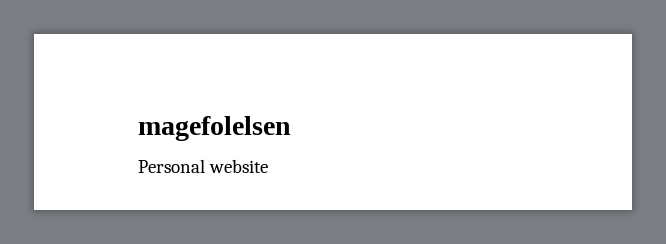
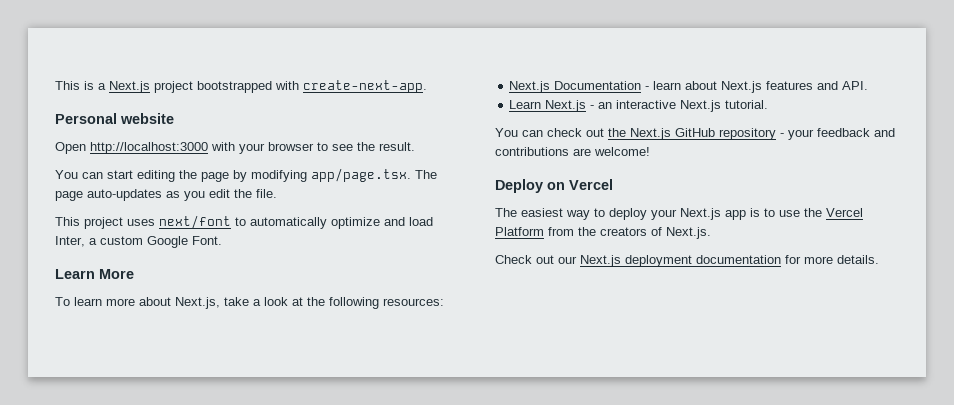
- magefolelsen
+ This is a Next.js project bootstrapped with create-next-app.
  Personal website
+ Open http://localhost:3000 with your browser to see the result.
+ You can start editing the page by modifying app/page.tsx. The page auto-updates as you edit the file.
+ This project uses next/font to automatically optimize and load Inter, a custom Google Font.
+ Learn More
+ To learn more about Next.js, take a look at the following resources:
+ Next.js Documentation - learn about Next.js features and API.
+ Learn Next.js - an interactive Next.js tutorial.
+ You can check out the Next.js GitHub repository - your feedback and contributions are welcome!
+ Deploy on Vercel
+ The easiest way to deploy your Next.js app is to use the Vercel Platform from the creators of Next.js.
+ Check out our Next.js deployment documentation for more details.

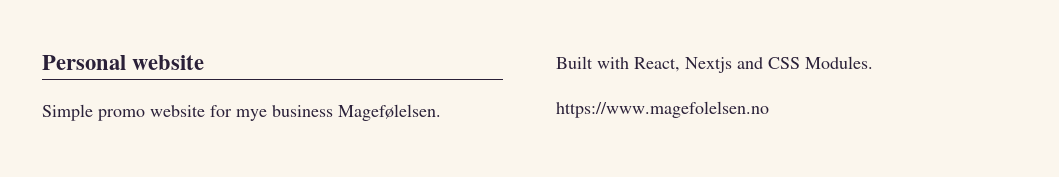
- This is a Next.js project bootstrapped with create-next-app.
  Personal website
- Open http://localhost:3000 with your browser to see the result.
- You can start editing the page by modifying app/page.tsx. The page auto-updates as you edit the file.
- This project uses next/font to automatically optimize and load Inter, a custom Google Font.
- Learn More
- To learn more about Next.js, take a look at the following resources:
- Next.js Documentation - learn about Next.js features and API.
- Learn Next.js - an interactive Next.js tutorial.
- You can check out the Next.js GitHub repository - your feedback and contributions are welcome!
- Deploy on Vercel
- The easiest way to deploy your Next.js app is to use the Vercel Platform from the creators of Next.js.
- Check out our Next.js deployment documentation for more details.
+ Simple promo website for mye business Magefølelsen.
+ Built with React, Nextjs and CSS Modules.
+ https://www.magefolelsen.no

